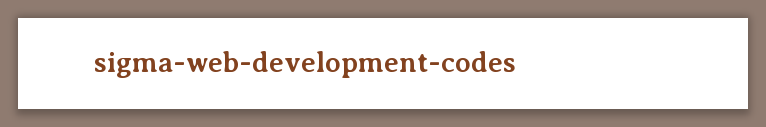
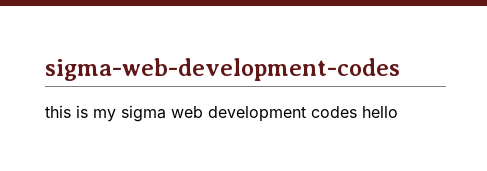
+ this is my sigma web development codes hello

